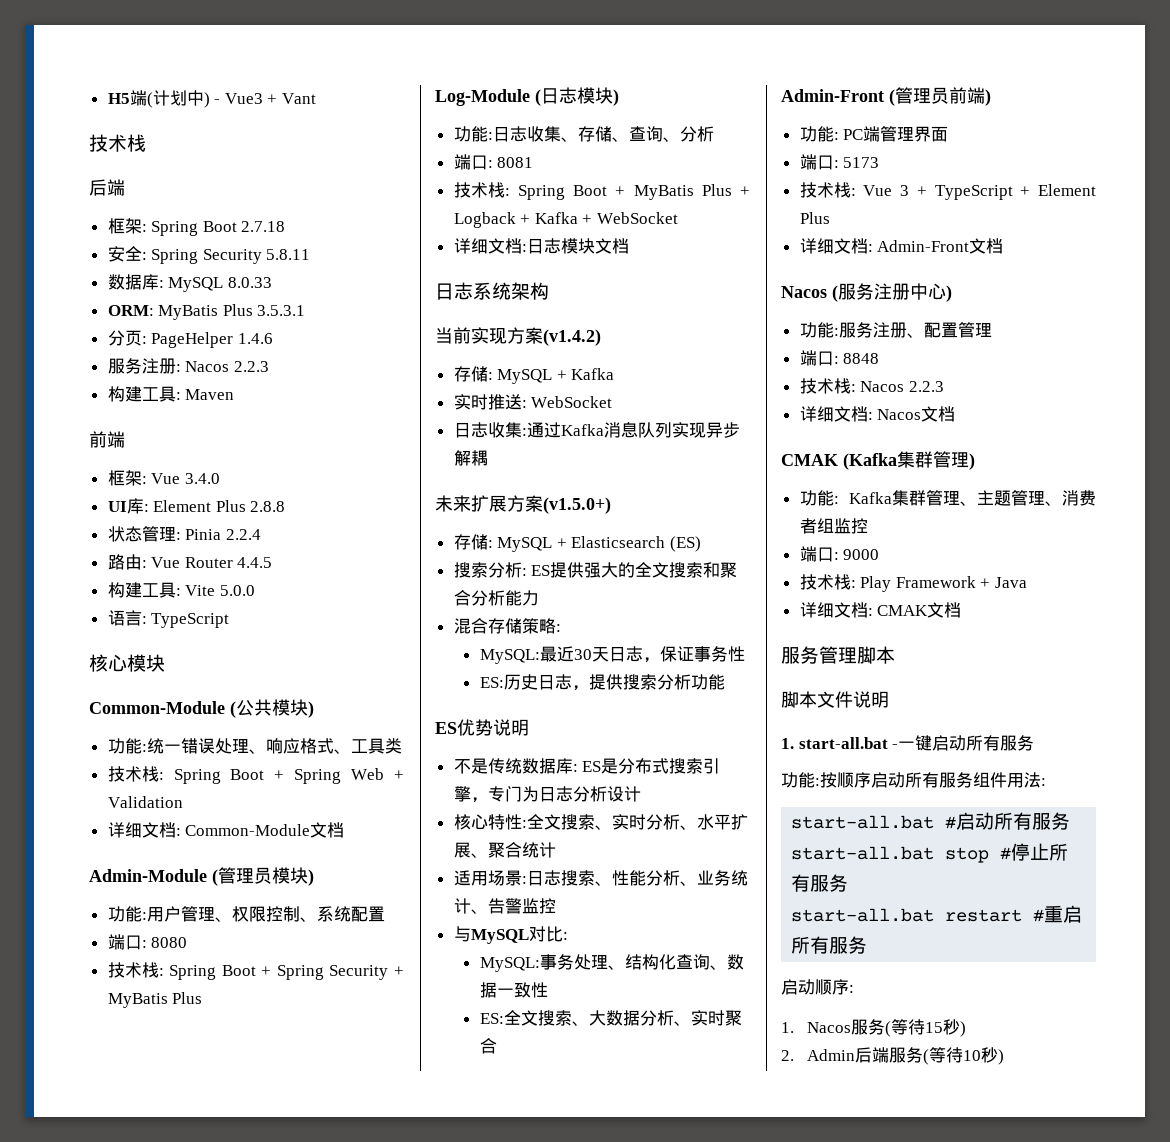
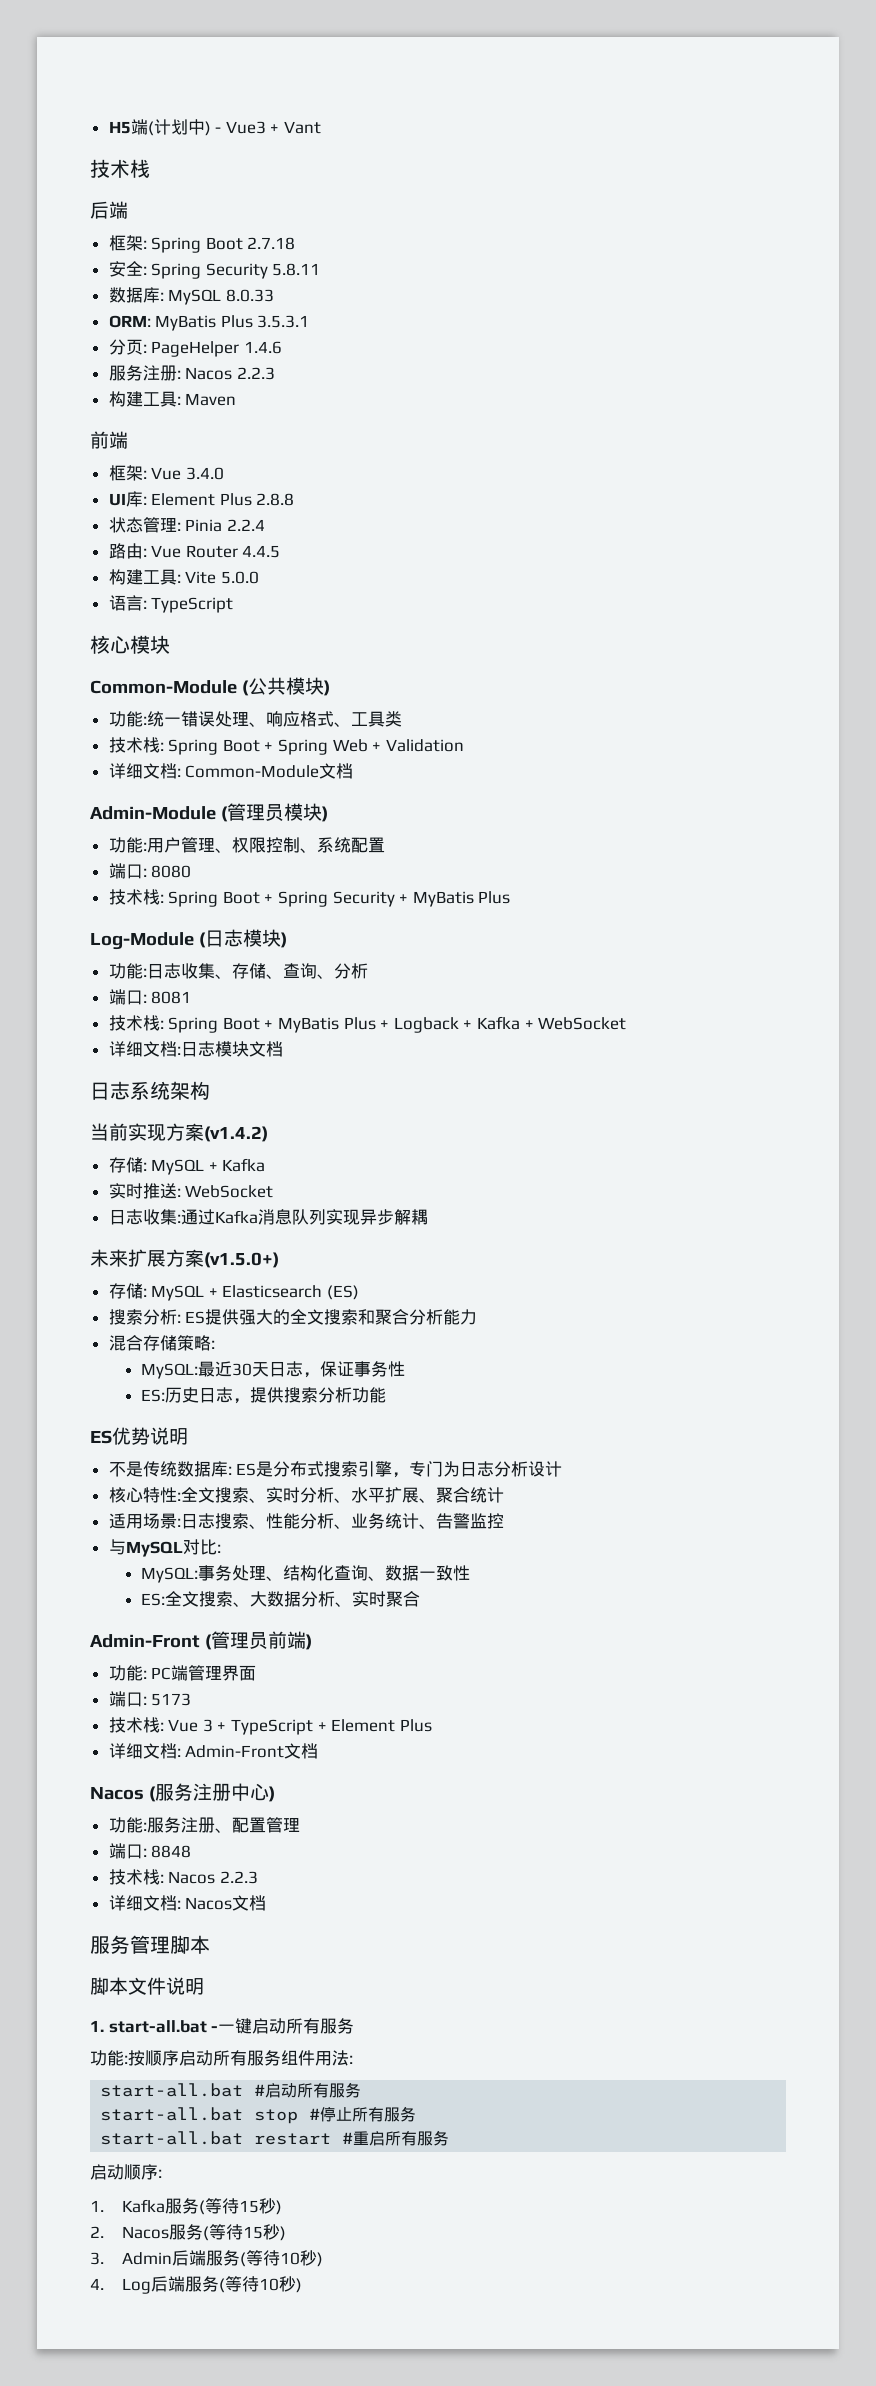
- CMAK (Kafka集群管理)
- 功能: Kafka集群管理、主题管理、消费者组监控
- 端口: 9000
- 技术栈: Play Framework + Java
- 详细文档: CMAK文档
- 1. Nacos服务(等待15秒)
+ 1. Kafka服务(等待15秒)
+ 2. Nacos服务(等待15秒)
- 2. Admin后端服务(等待10秒)
+ 3. Admin后端服务(等待10秒)
+ 4. Log后端服务(等待10秒)

